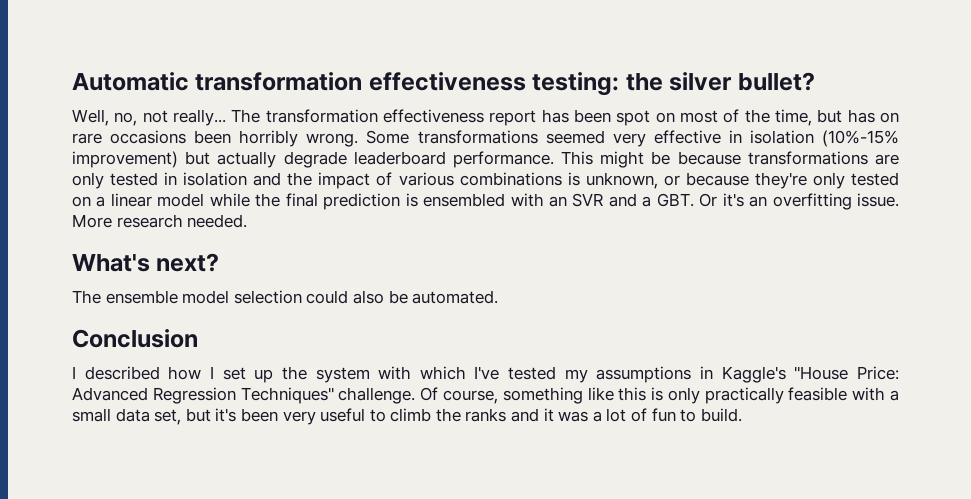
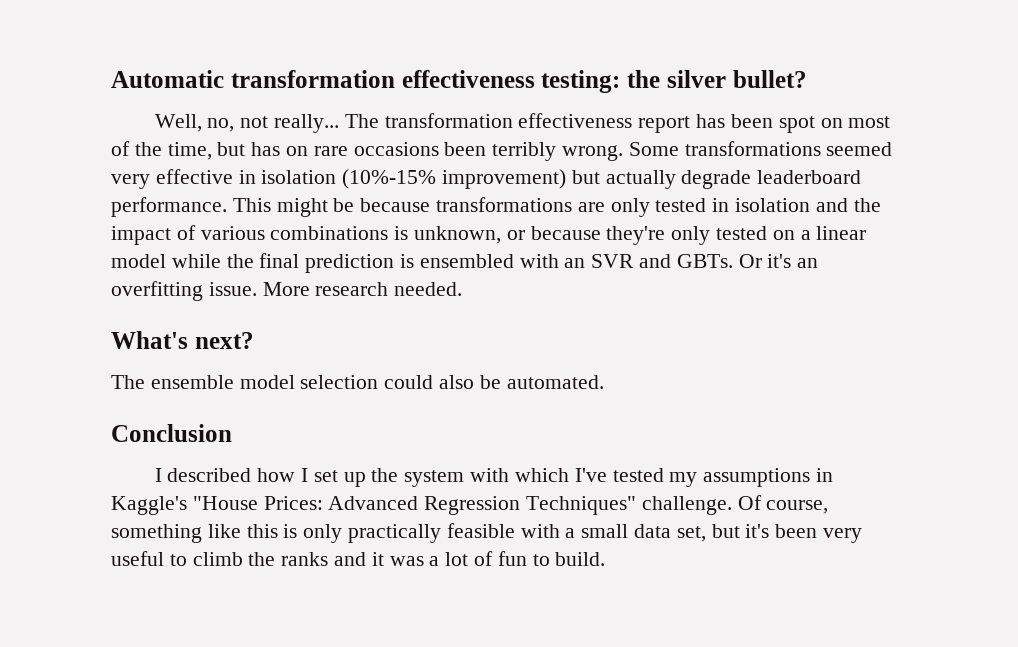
- The transformation effectiveness report has been spot on most of the time, but has on rare occasions been horribly wrong.
+ The transformation effectiveness report has been spot on most of the time, but has on rare occasions been terribly wrong.
- This might be because transformations are only tested in isolation and the impact of various combinations is unknown, or because they're only tested on a linear model while the final prediction is ensembled with an SVR and a GBT. Or it's an overfitting issue.
+ This might be because transformations are only tested in isolation and the impact of various combinations is unknown, or because they're only tested on a linear model while the final prediction is ensembled with an SVR and GBTs. Or it's an overfitting issue.
- I described how I set up the system with which I've tested my assumptions in Kaggle's "House Price: Advanced Regression Techniques" challenge.
+ I described how I set up the system with which I've tested my assumptions in Kaggle's "House Prices: Advanced Regression Techniques" challenge.

